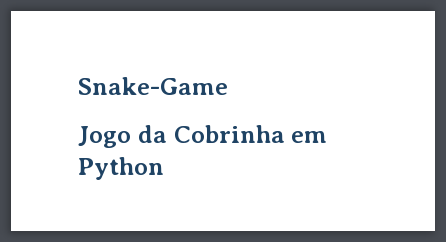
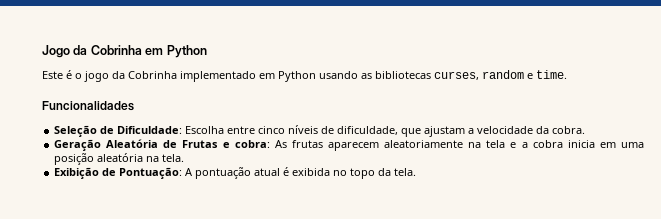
- Snake-Game
+ Este é o jogo da Cobrinha implementado em Python usando as bibliotecas curses, random e time.
+ Funcionalidades
+ Seleção de Dificuldade: Escolha entre cinco níveis de dificuldade, que ajustam a velocidade da cobra.
+ Geração Aleatória de Frutas e cobra: As frutas aparecem aleatoriamente na tela e a cobra inicia em uma posição aleatória na tela.
+ Exibição de Pontuação: A pontuação atual é exibida no topo da tela.

